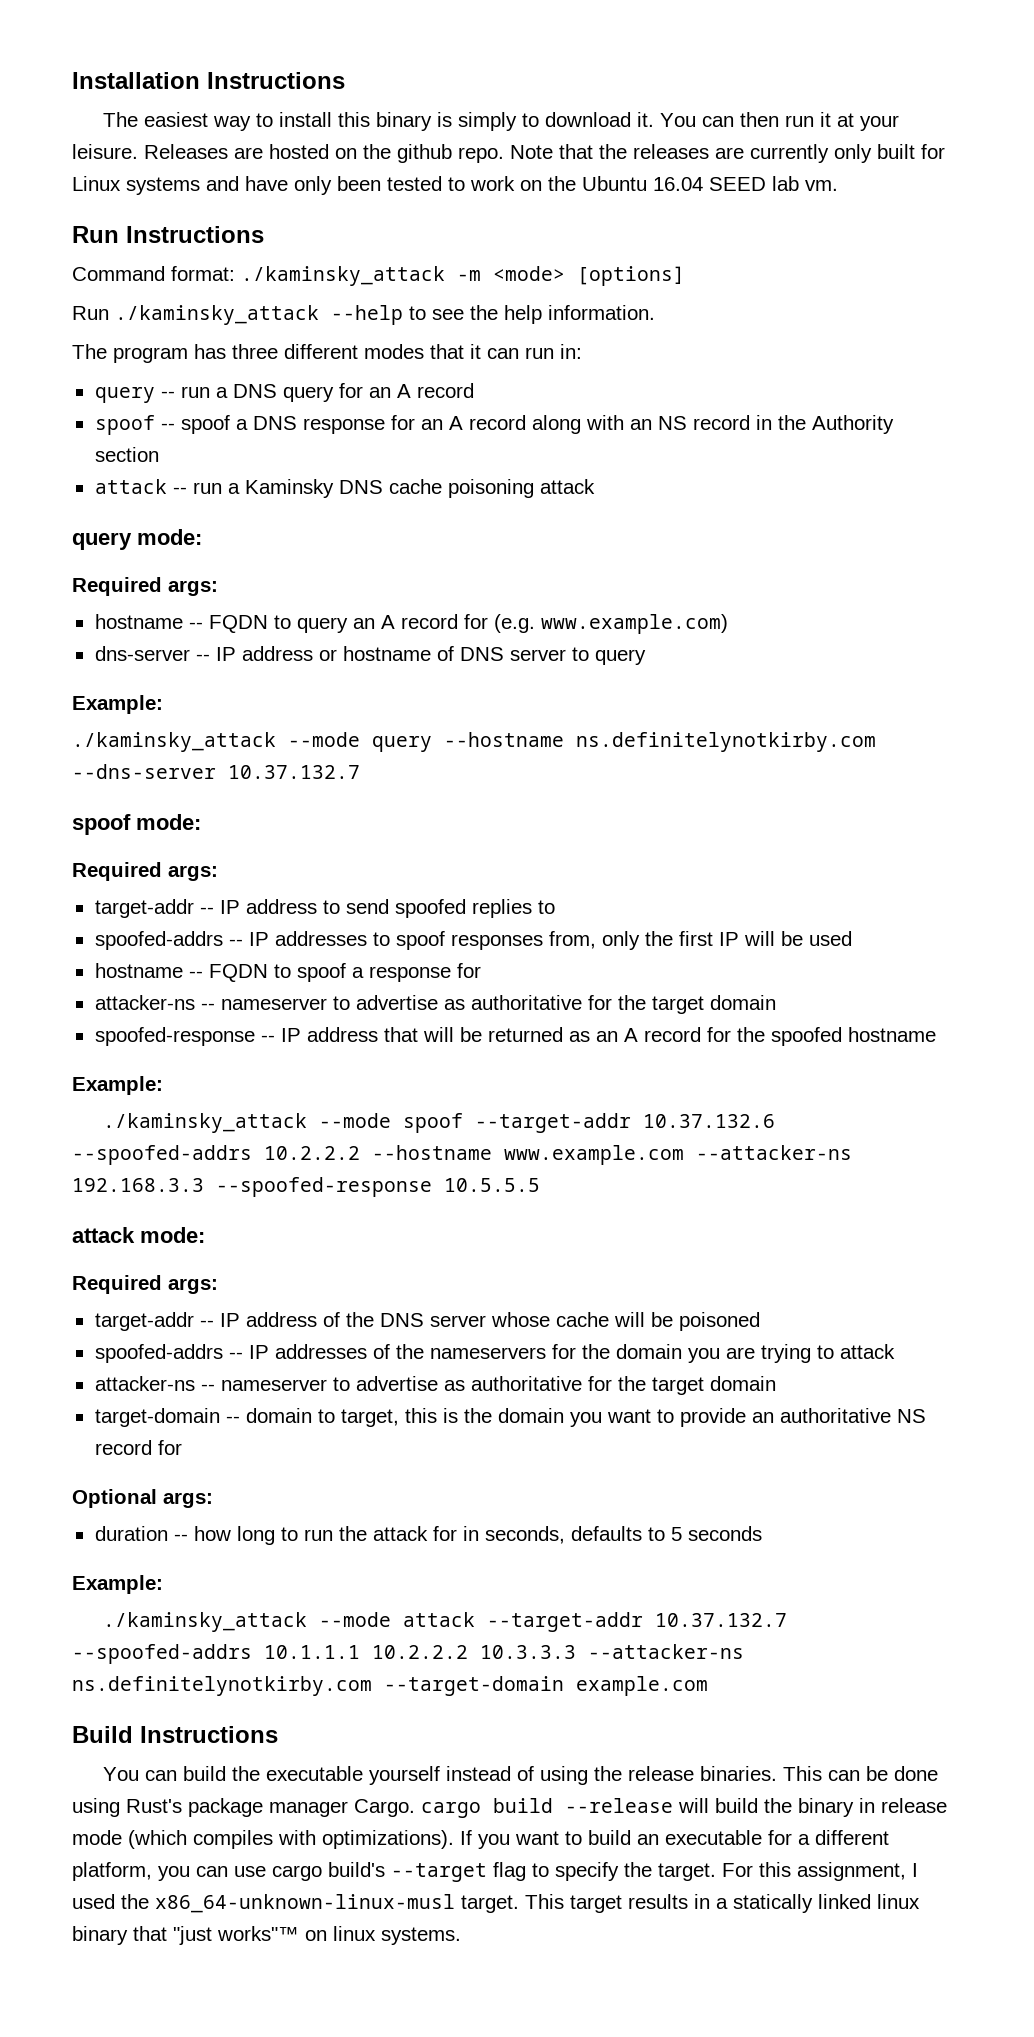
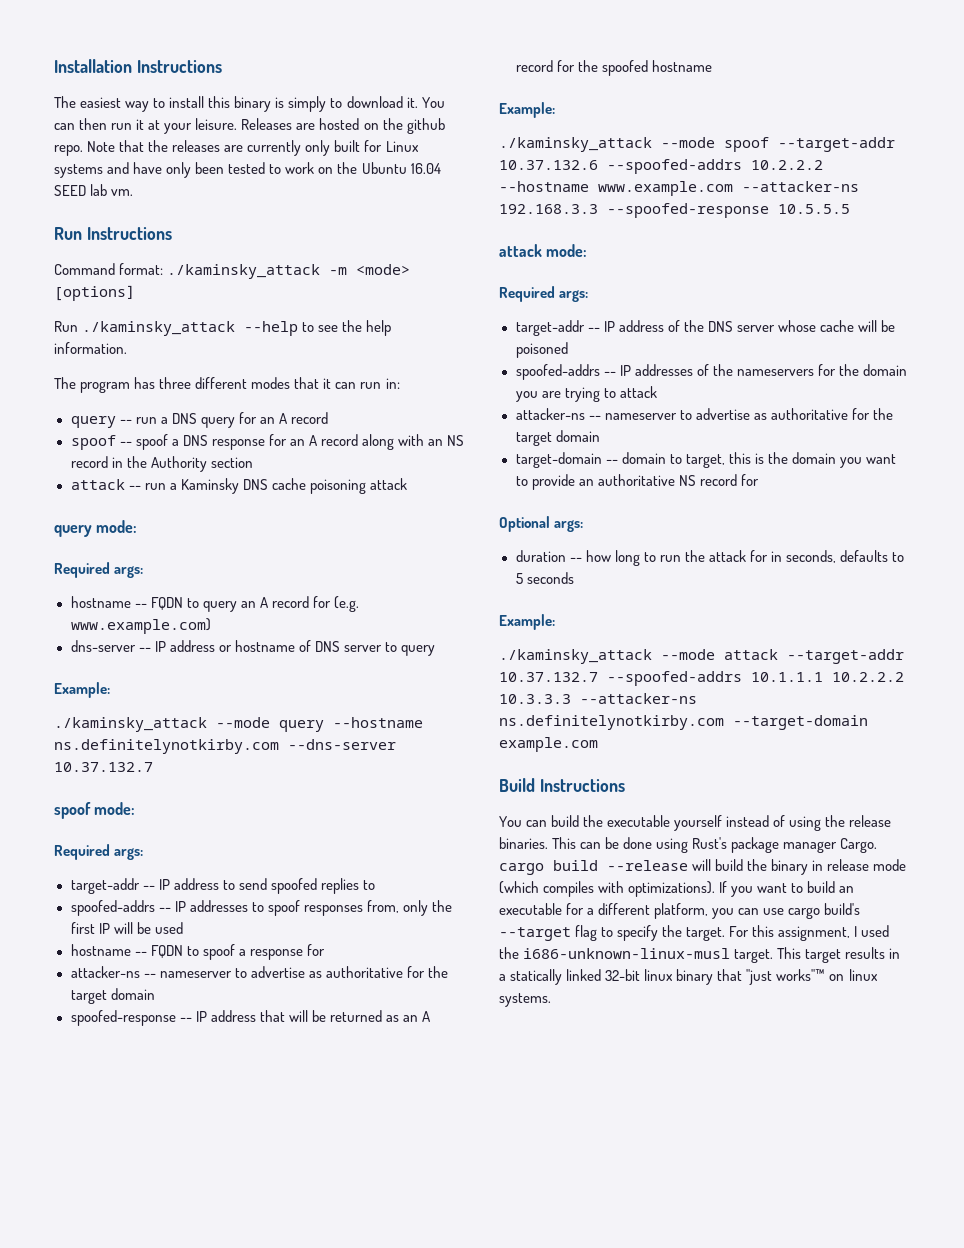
- For this assignment, I used the x86_64-unknown-linux-musl target.
+ For this assignment, I used the i686-unknown-linux-musl target.
- This target results in a statically linked linux binary that "just works"™ on linux systems.
+ This target results in a statically linked 32-bit linux binary that "just works"™ on linux systems.

